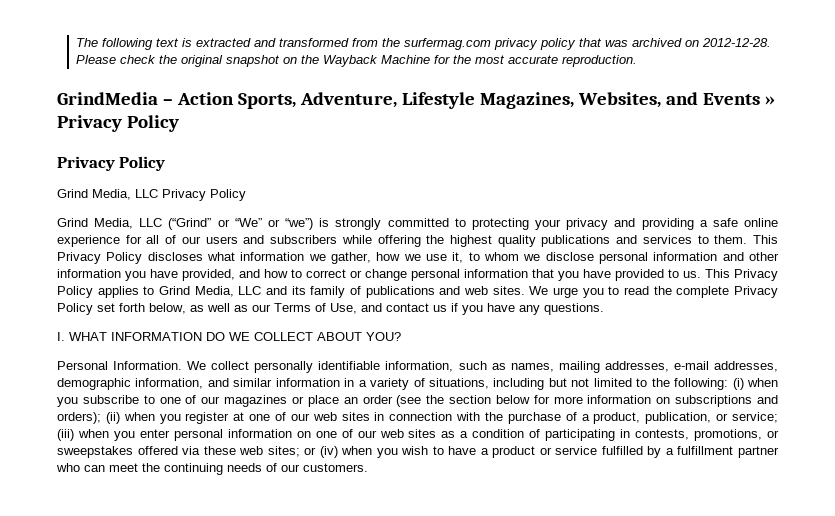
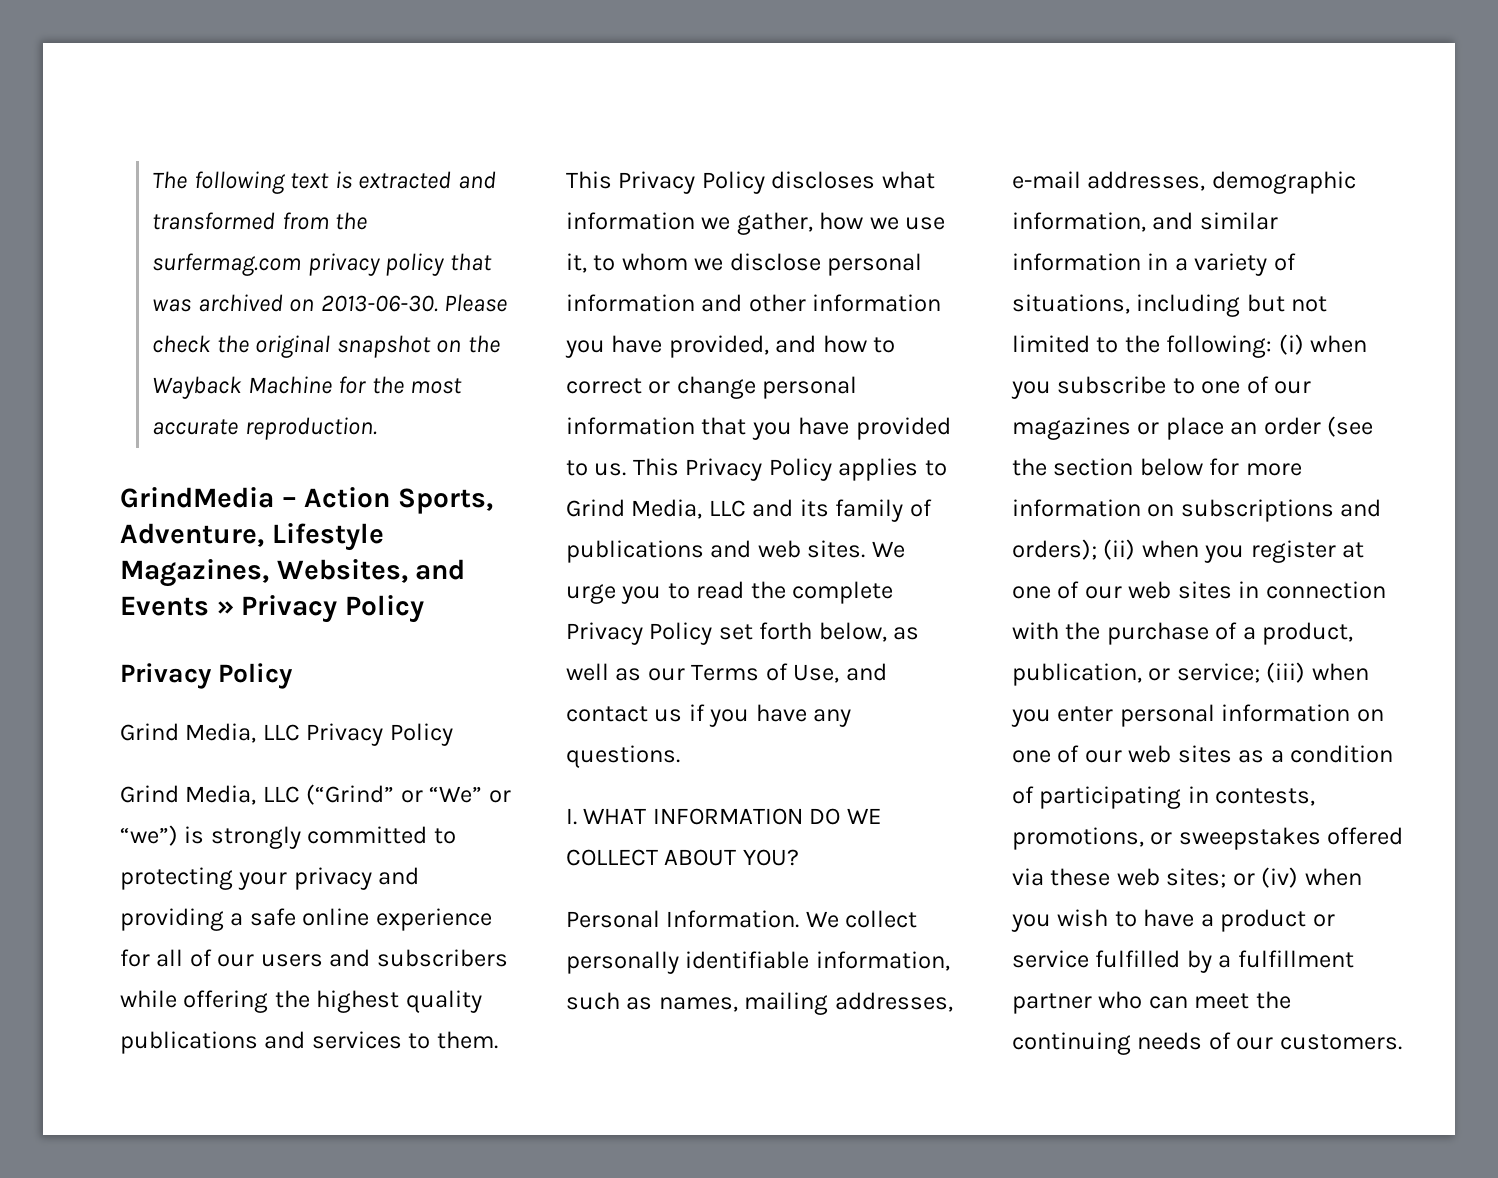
- The following text is extracted and transformed from the surfermag.com privacy policy that was archived on 2012-12-28.
+ The following text is extracted and transformed from the surfermag.com privacy policy that was archived on 2013-06-30.

